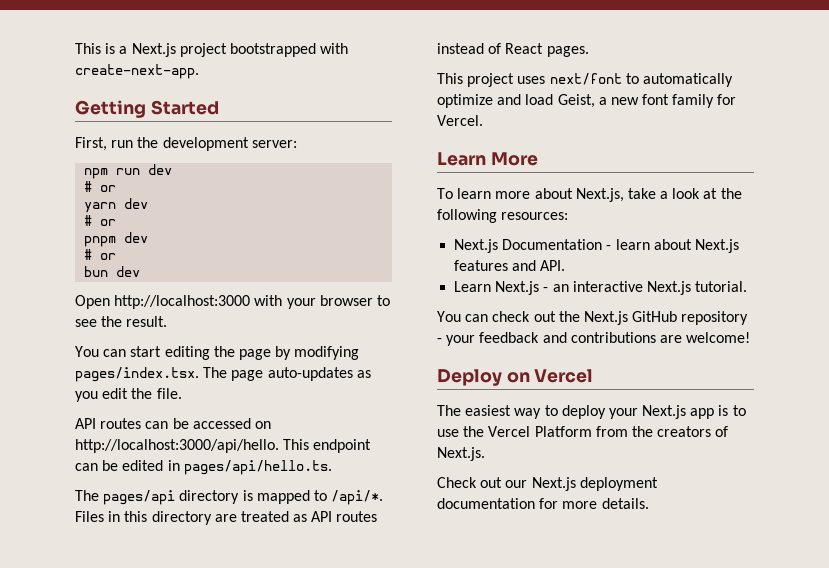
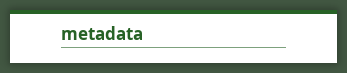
- This is a Next.js project bootstrapped with create-next-app.
- Getting Started
- First, run the development server:
- npm run dev
- # or
- yarn dev
- # or
- pnpm dev
- # or
- bun dev
- Open http://localhost:3000 with your browser to see the result.
- You can start editing the page by modifying pages/index.tsx. The page auto-updates as you edit the file.
- API routes can be accessed on http://localhost:3000/api/hello. This endpoint can be edited in pages/api/hello.ts.
- The pages/api directory is mapped to /api/*. Files in this directory are treated as API routes instead of React pages.
- This project uses next/font to automatically optimize and load Geist, a new font family for Vercel.
- Learn More
- To learn more about Next.js, take a look at the following resources:
- Next.js Documentation - learn about Next.js features and API.
- Learn Next.js - an interactive Next.js tutorial.
- You can check out the Next.js GitHub repository - your feedback and contributions are welcome!
- Deploy on Vercel
- The easiest way to deploy your Next.js app is to use the Vercel Platform from the creators of Next.js.
- Check out our Next.js deployment documentation for more details.
+ metadata

